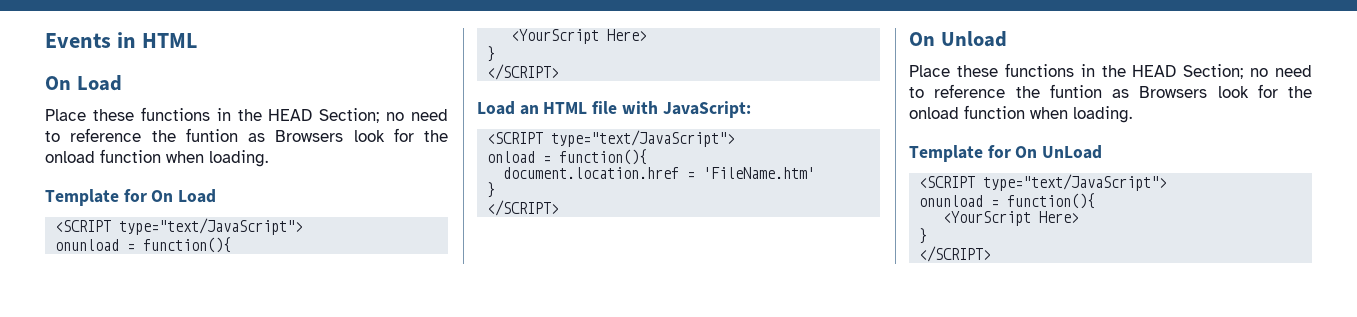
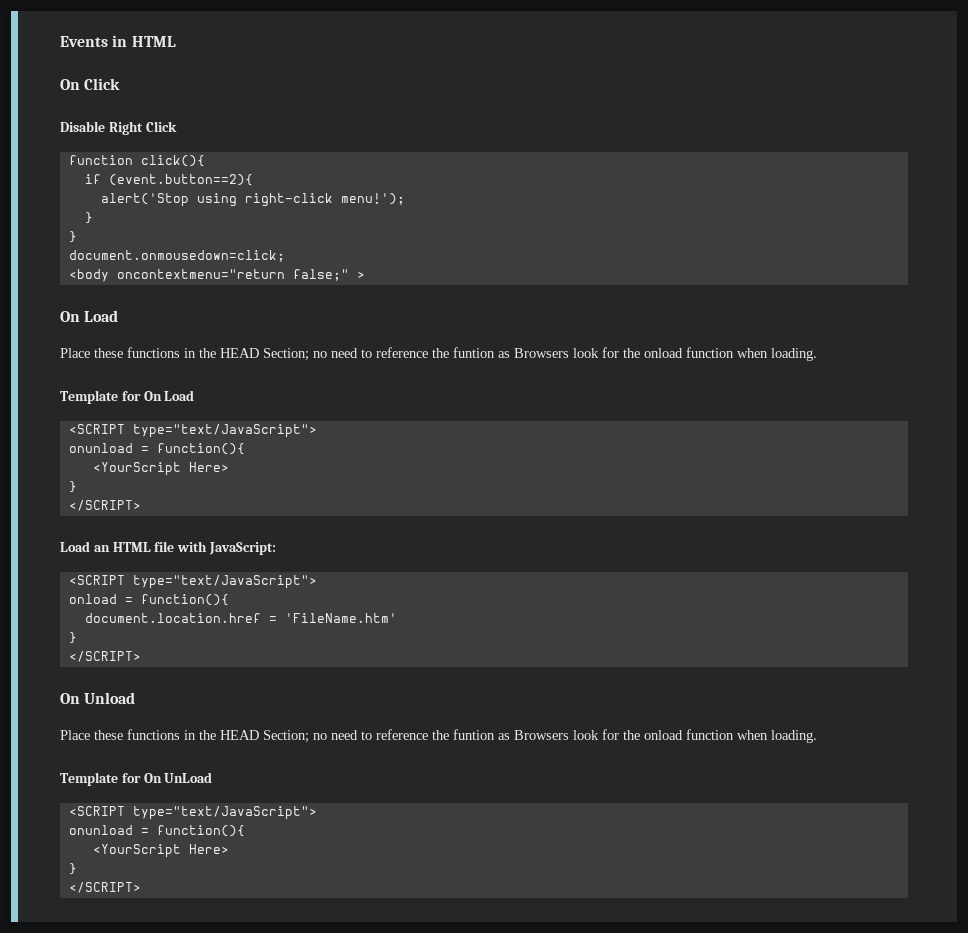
+ On Click
+ Disable Right Click
+ function click(){
+ if (event.button==2){
+ alert('Stop using right-click menu!');
+ }
+ }
+ document.onmousedown=click;
+ <body oncontextmenu="return false;" >

